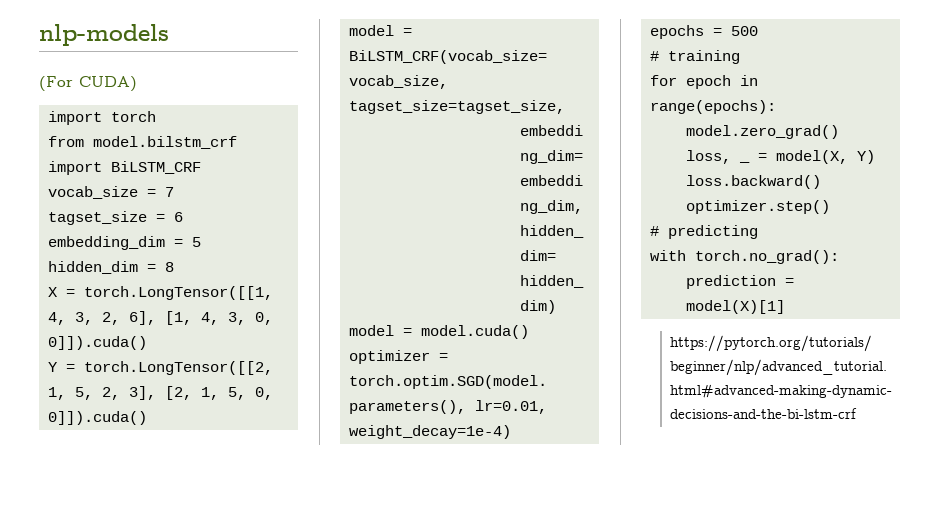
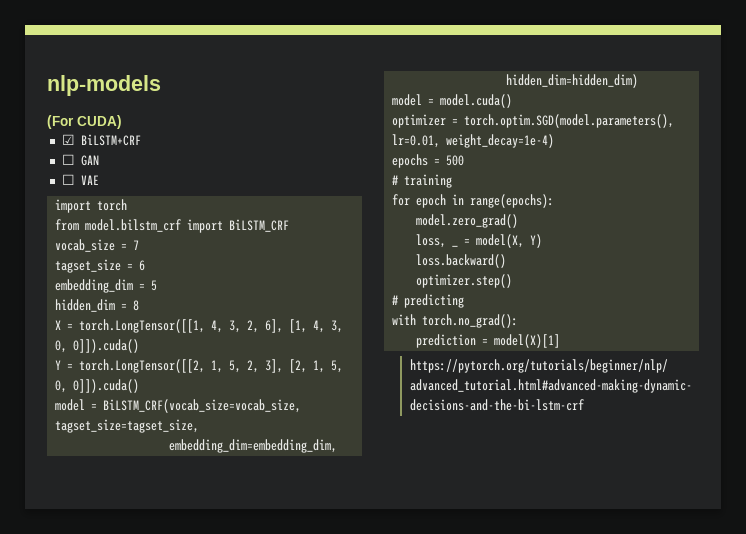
+ ☑ BiLSTM+CRF
+ ☐ GAN
+ ☐ VAE

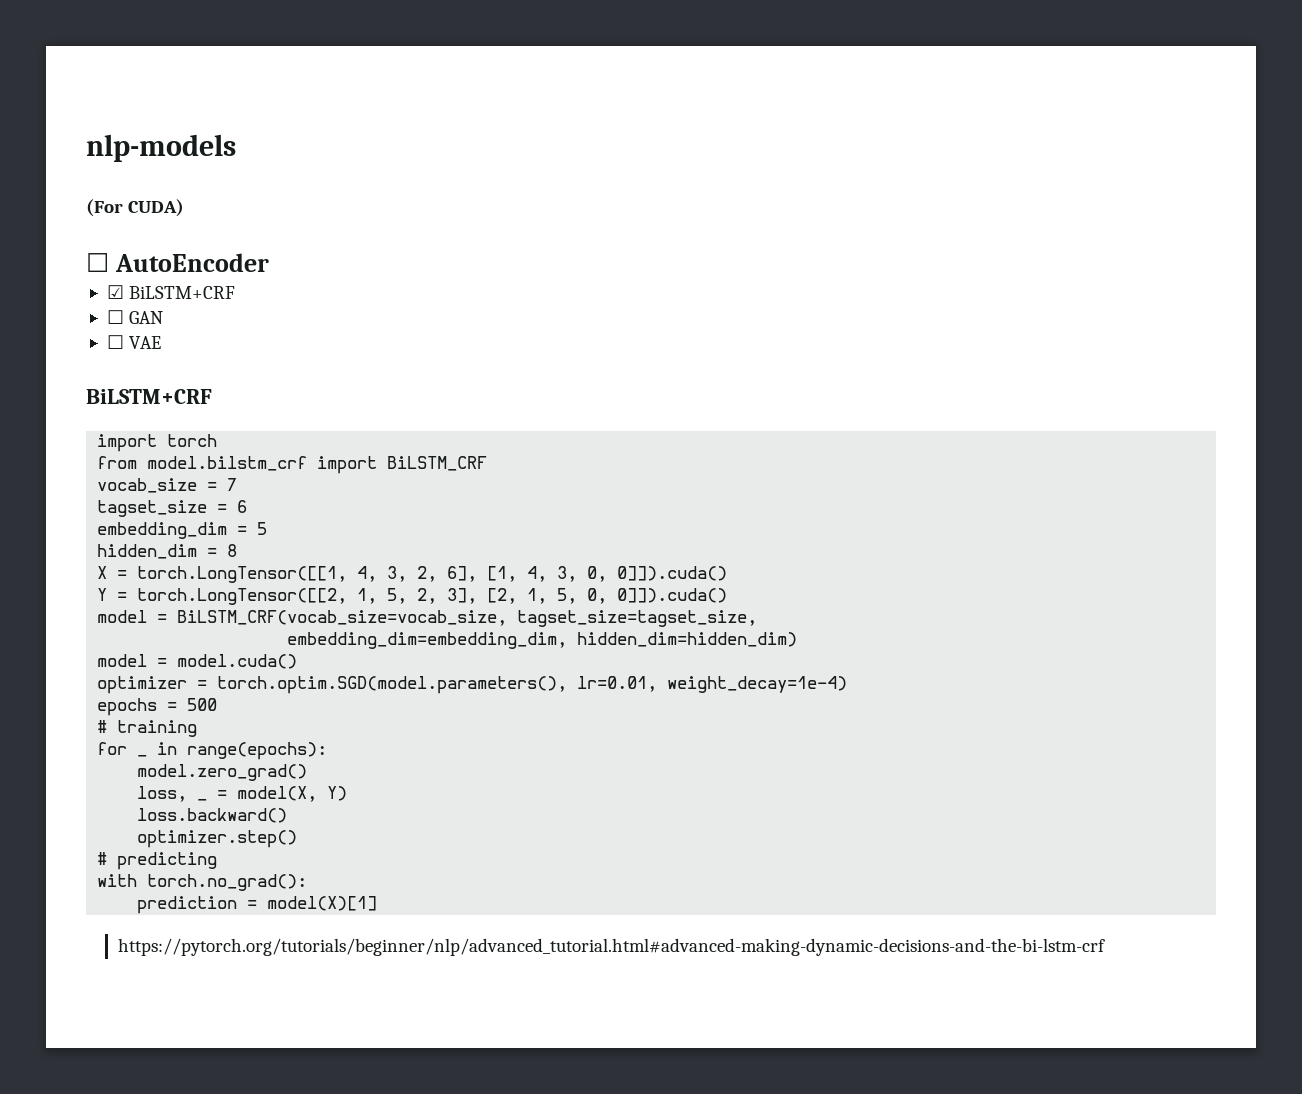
+ ☐ AutoEncoder
  ☐ VAE
+ BiLSTM+CRF
- for epoch in range(epochs):
+ for _ in range(epochs):

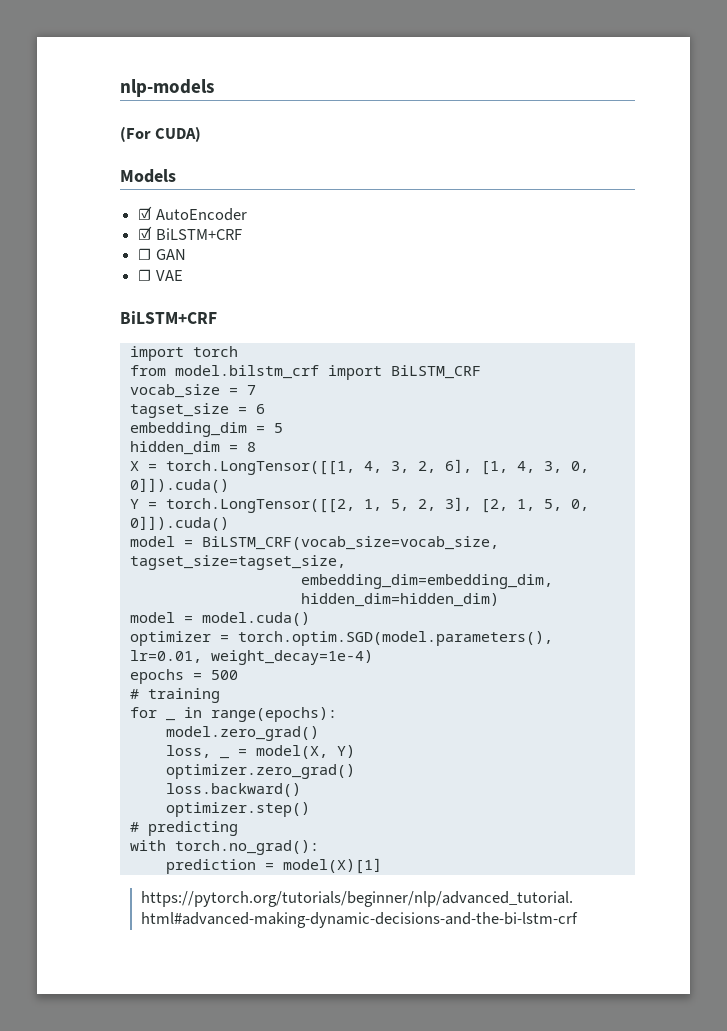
- ☐ AutoEncoder
+ Models
+ ☑ AutoEncoder
+ optimizer.zero_grad()

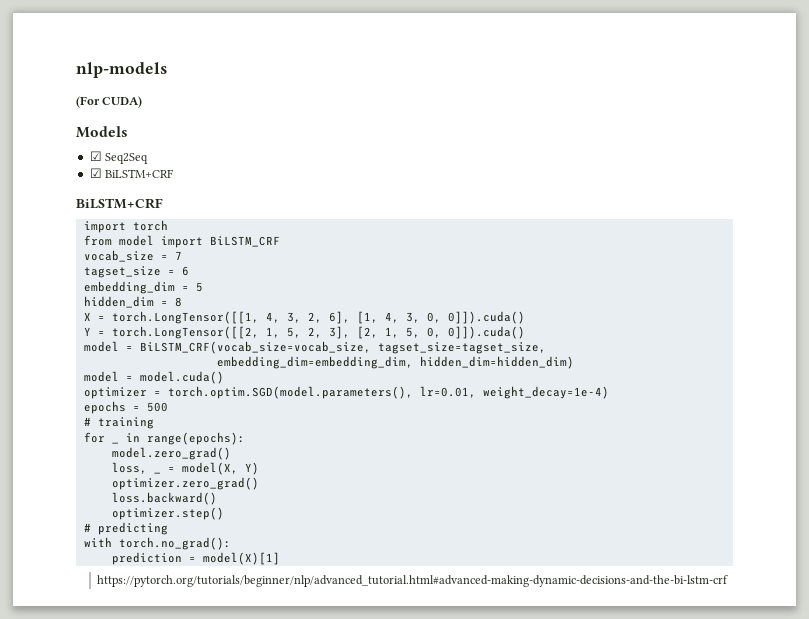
- ☑ AutoEncoder
+ ☑ Seq2Seq
- ☐ GAN
- ☐ VAE
- from model.bilstm_crf import BiLSTM_CRF
+ from model import BiLSTM_CRF

